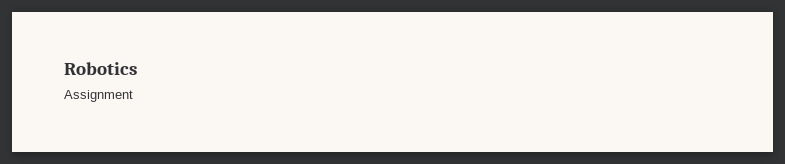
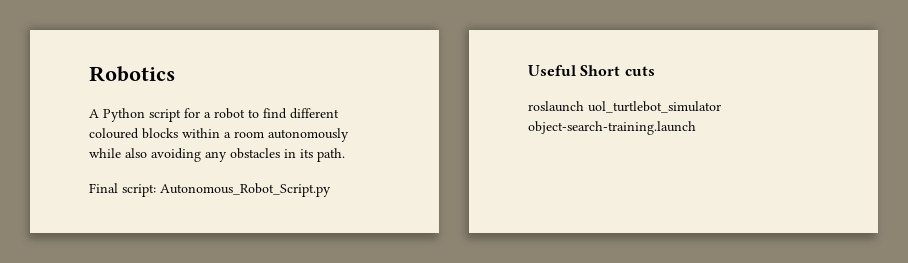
- Assignment
+ A Python script for a robot to find different coloured blocks within a room autonomously while also avoiding any obstacles in its path.
+ Final script: Autonomous_Robot_Script.py
+ Useful Short cuts
+ roslaunch uol_turtlebot_simulator object-search-training.launch

